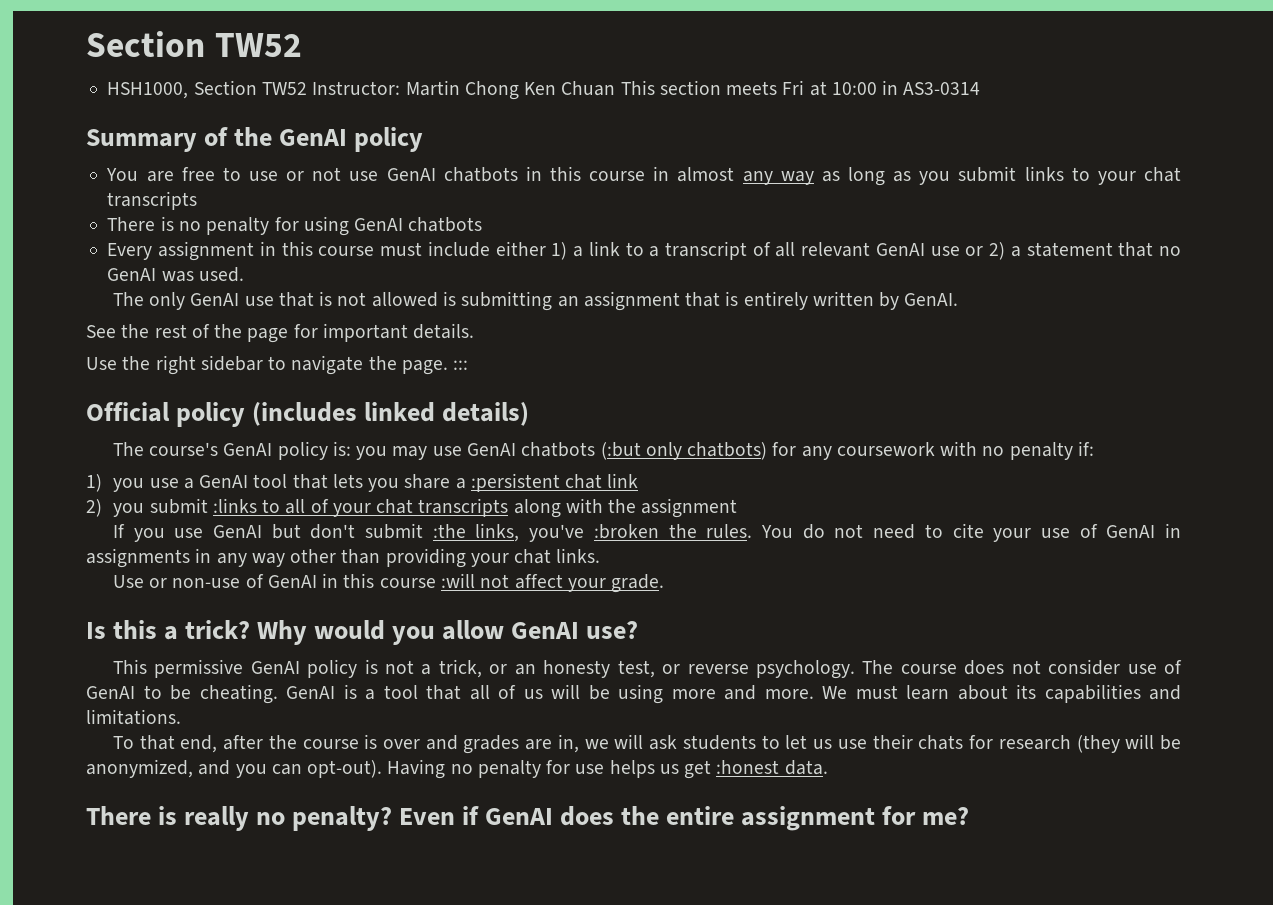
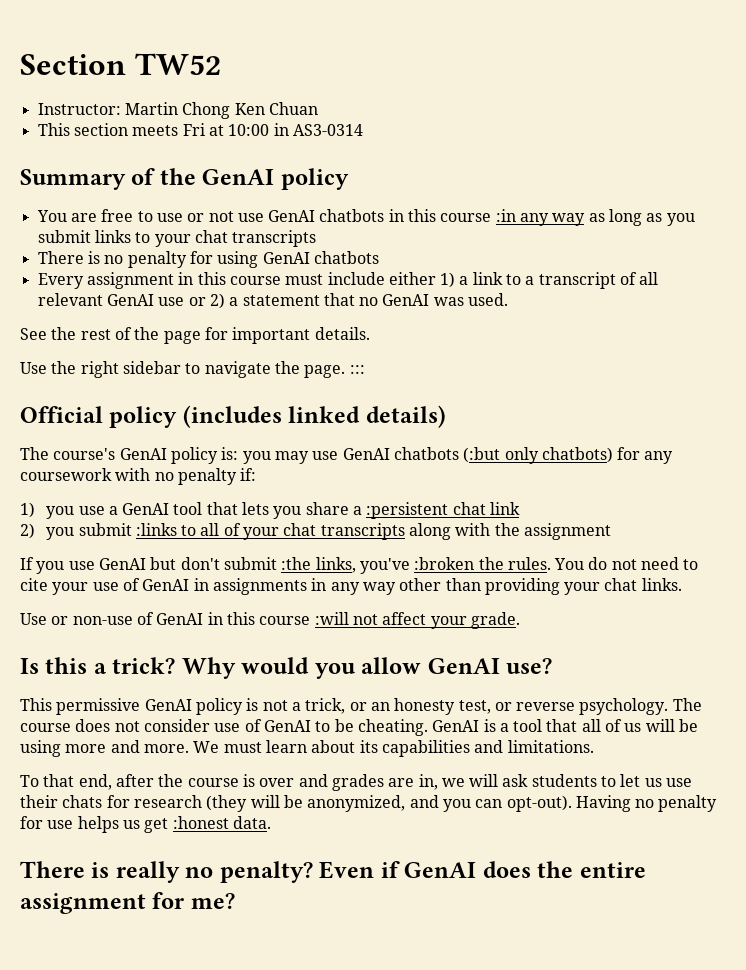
- HSH1000, Section TW52 Instructor: Martin Chong Ken Chuan This section meets Fri at 10:00 in AS3-0314
+ Instructor: Martin Chong Ken Chuan
+ This section meets Fri at 10:00 in AS3-0314
- You are free to use or not use GenAI chatbots in this course in almost any way as long as you submit links to your chat transcripts
+ You are free to use or not use GenAI chatbots in this course :in any way as long as you submit links to your chat transcripts
- The only GenAI use that is not allowed is submitting an assignment that is entirely written by GenAI.

